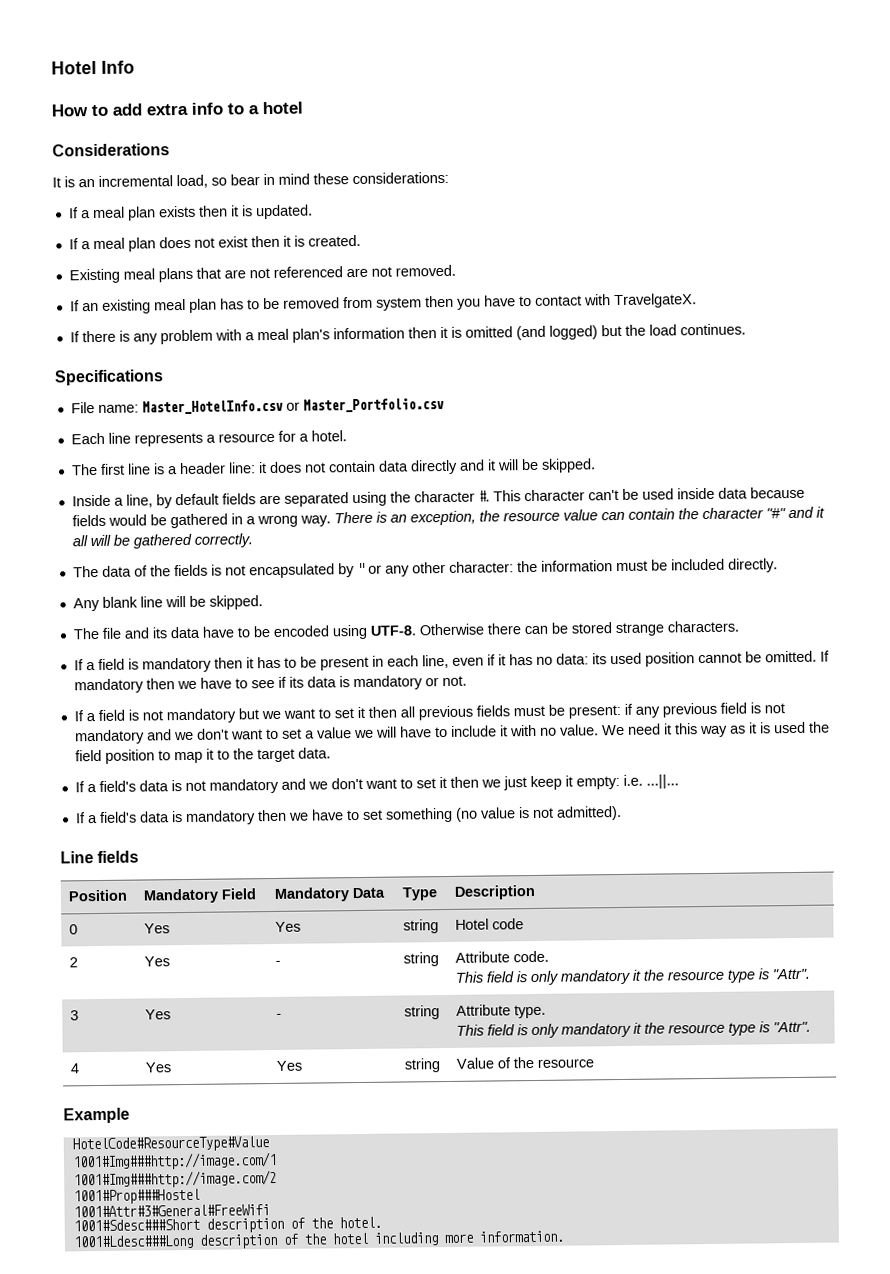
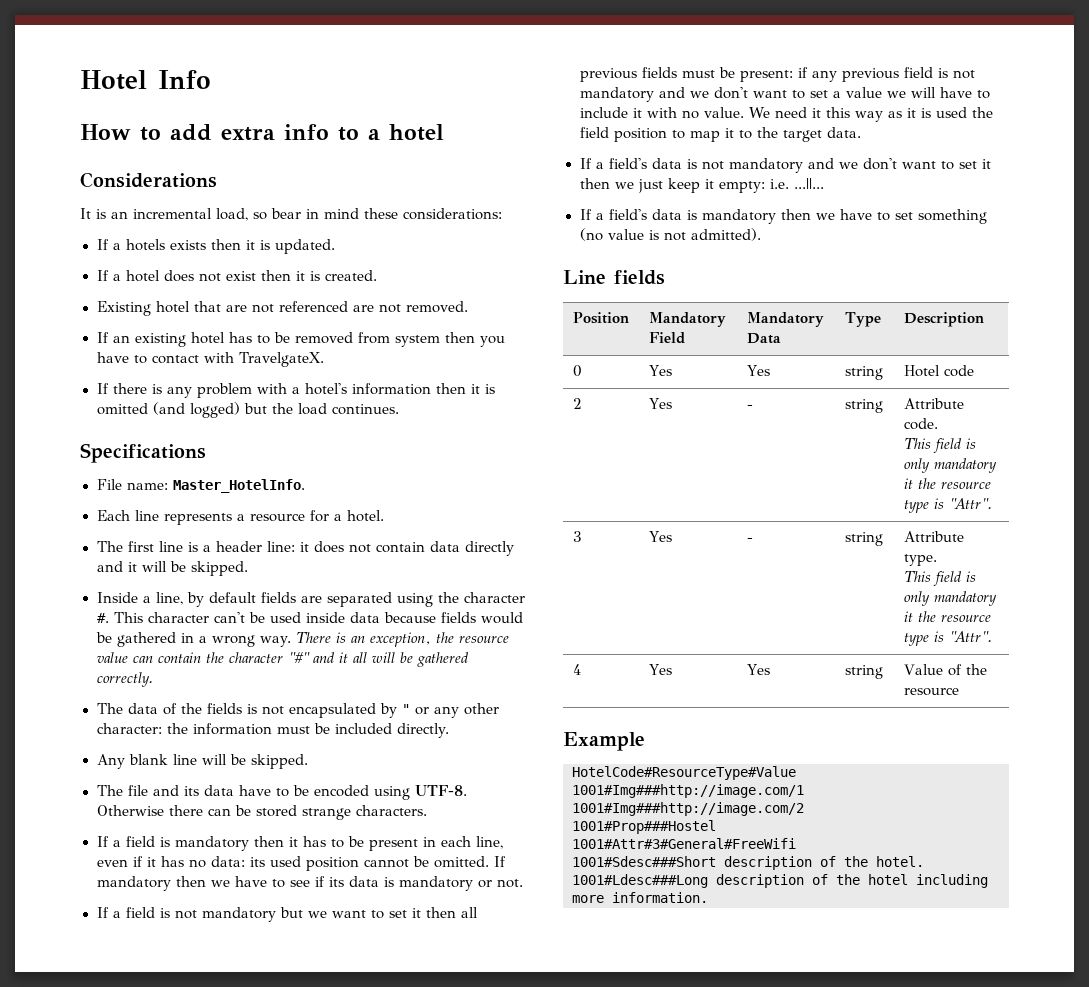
- If a meal plan exists then it is updated.
+ If a hotels exists then it is updated.
- If a meal plan does not exist then it is created.
+ If a hotel does not exist then it is created.
- Existing meal plans that are not referenced are not removed.
+ Existing hotel that are not referenced are not removed.
- If an existing meal plan has to be removed from system then you have to contact with TravelgateX.
+ If an existing hotel has to be removed from system then you have to contact with TravelgateX.
- If there is any problem with a meal plan's information then it is omitted (and logged) but the load continues.
+ If there is any problem with a hotel's information then it is omitted (and logged) but the load continues.
- File name: Master_HotelInfo.csv or Master_Portfolio.csv
+ File name: Master_HotelInfo.

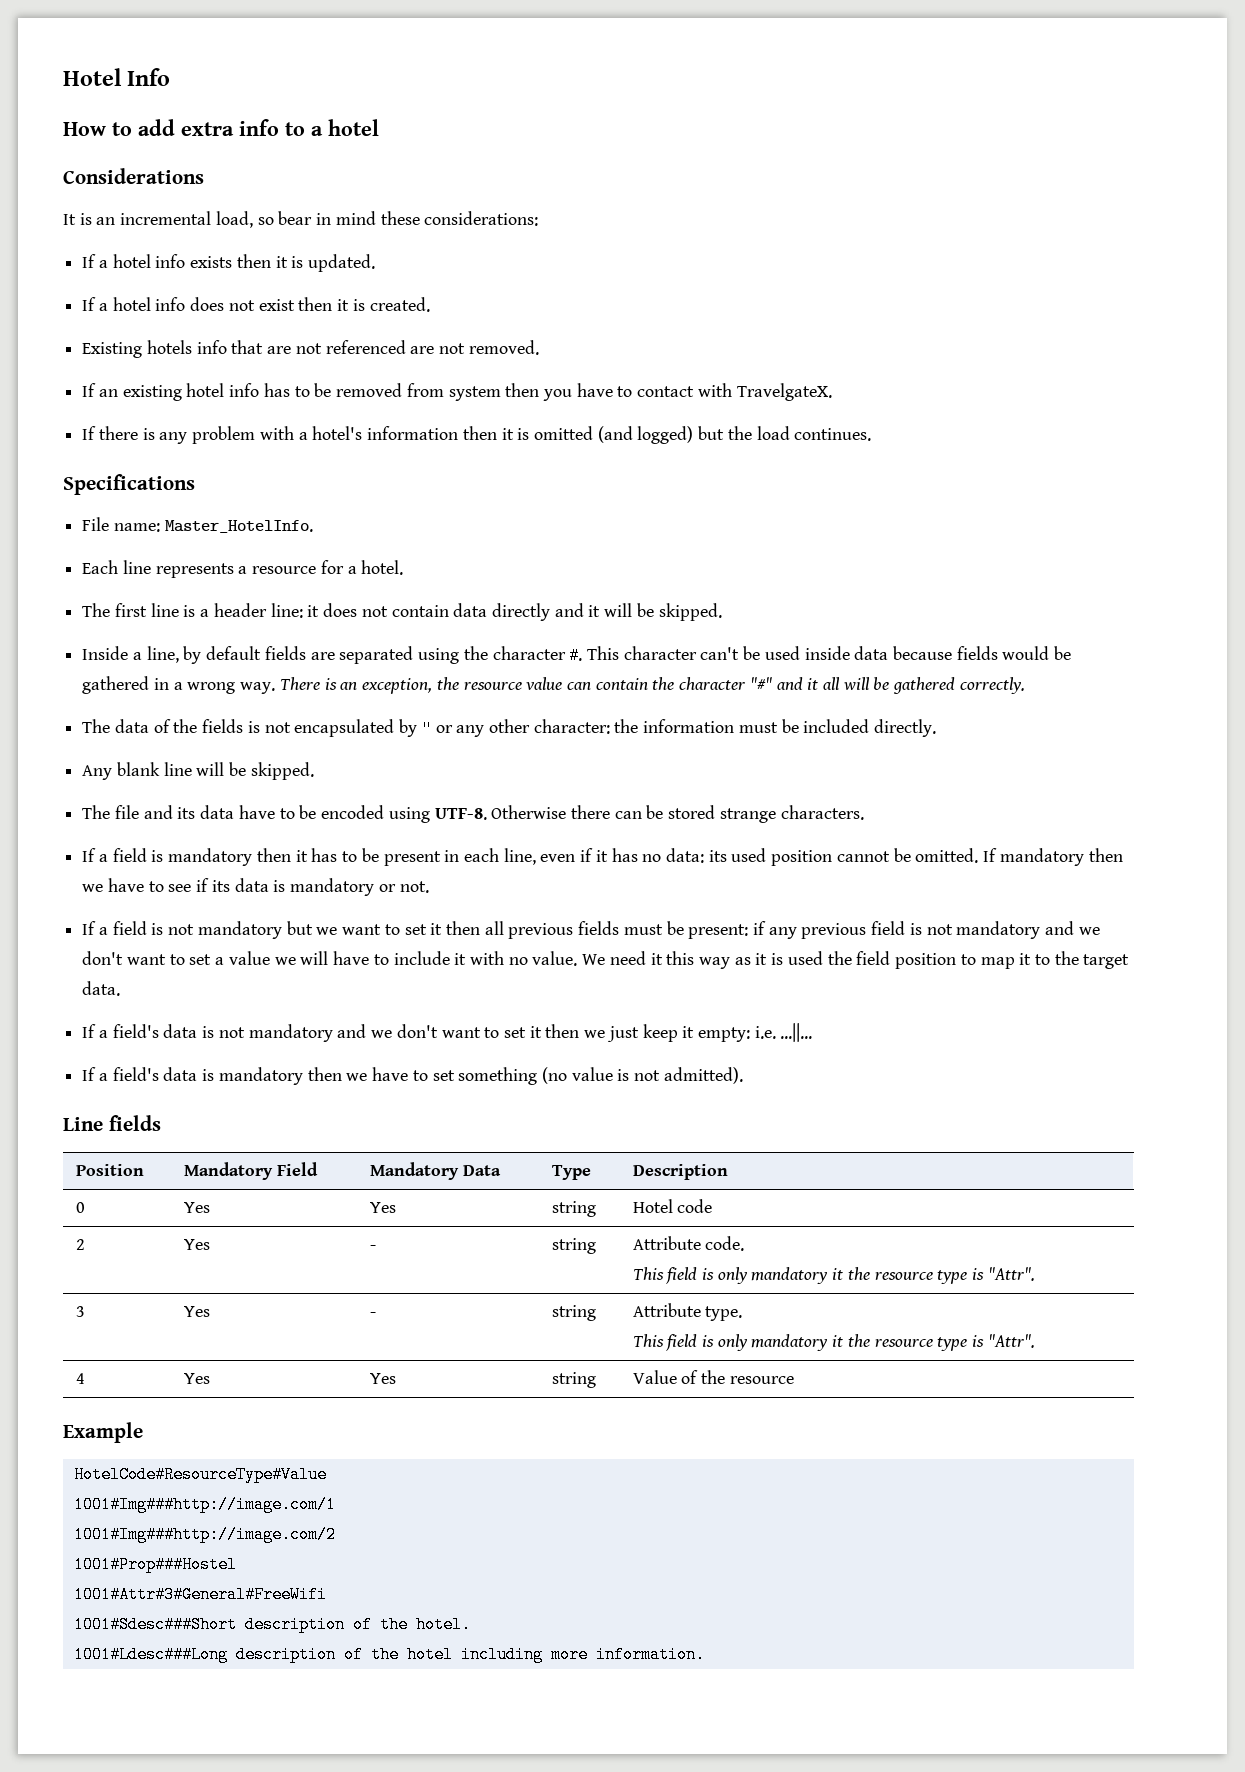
- If a hotels exists then it is updated.
+ If a hotel info exists then it is updated.
- If a hotel does not exist then it is created.
+ If a hotel info does not exist then it is created.
- Existing hotel that are not referenced are not removed.
+ Existing hotels info that are not referenced are not removed.
- If an existing hotel has to be removed from system then you have to contact with TravelgateX.
+ If an existing hotel info has to be removed from system then you have to contact with TravelgateX.

